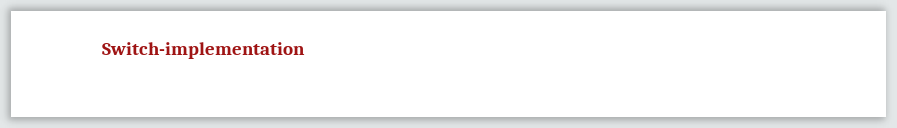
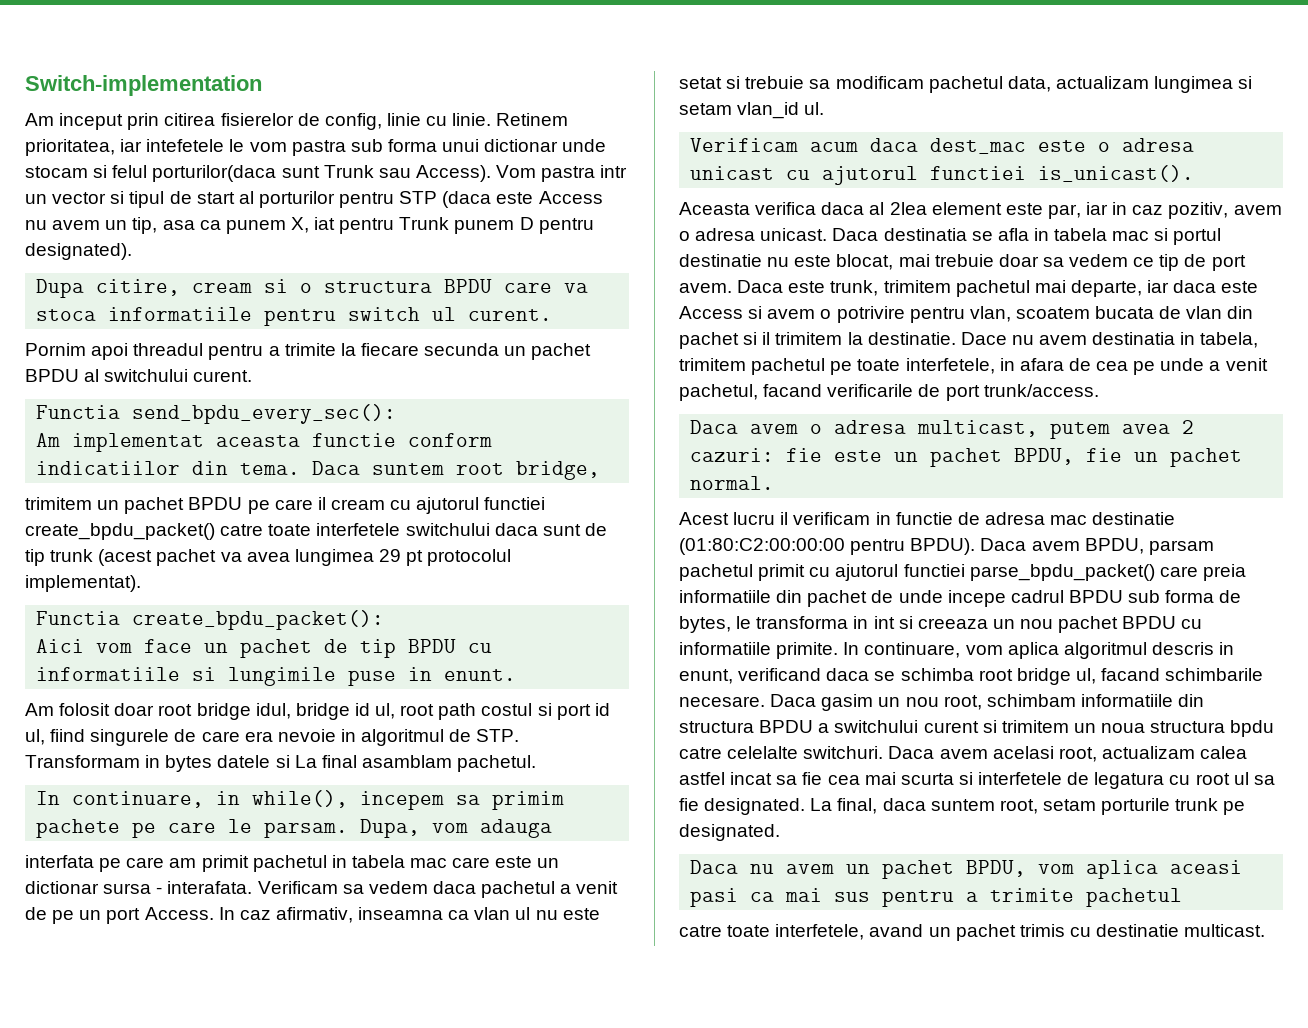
+ Am inceput prin citirea fisierelor de config, linie cu linie. Retinem prioritatea, iar intefetele le vom pastra sub forma unui dictionar unde stocam si felul porturilor(daca sunt Trunk sau Access). Vom pastra intr un vector si tipul de start al porturilor pentru STP (daca este Access nu avem un tip, asa ca punem X, iat pentru Trunk punem D pentru designated).
+ Dupa citire, cream si o structura BPDU care va stoca informatiile pentru switch ul curent.
+ Pornim apoi threadul pentru a trimite la fiecare secunda un pachet BPDU al switchului curent.
+ Functia send_bpdu_every_sec():
+ Am implementat aceasta functie conform indicatiilor din tema. Daca suntem root bridge,
+ trimitem un pachet BPDU pe care il cream cu ajutorul functiei create_bpdu_packet() catre toate interfetele switchului daca sunt de tip trunk (acest pachet va avea lungimea 29 pt protocolul implementat).
+ Functia create_bpdu_packet():
+ Aici vom face un pachet de tip BPDU cu informatiile si lungimile puse in enunt.
+ Am folosit doar root bridge idul, bridge id ul, root path costul si port id ul, fiind singurele de care era nevoie in algoritmul de STP. Transformam in bytes datele si La final asamblam pachetul.
+ In continuare, in while(), incepem sa primim pachete pe care le parsam. Dupa, vom adauga
+ interfata pe care am primit pachetul in tabela mac care este un dictionar sursa - interafata. Verificam sa vedem daca pachetul a venit de pe un port Access. In caz afirmativ, inseamna ca vlan ul nu este setat si trebuie sa modificam pachetul data, actualizam lungimea si setam vlan_id ul.
+ Verificam acum daca dest_mac este o adresa unicast cu ajutorul functiei is_unicast().
+ Aceasta verifica daca al 2lea element este par, iar in caz pozitiv, avem o adresa unicast. Daca destinatia se afla in tabela mac si portul destinatie nu este blocat, mai trebuie doar sa vedem ce tip de port avem. Daca este trunk, trimitem pachetul mai departe, iar daca este Access si avem o potrivire pentru vlan, scoatem bucata de vlan din pachet si il trimitem la destinatie. Dace nu avem destinatia in tabela, trimitem pachetul pe toate interfetele, in afara de cea pe unde a venit pachetul, facand verificarile de port trunk/access.
+ Daca avem o adresa multicast, putem avea 2 cazuri: fie este un pachet BPDU, fie un pachet normal.
+ Acest lucru il verificam in functie de adresa mac destinatie (01:80:C2:00:00:00 pentru BPDU). Daca avem BPDU, parsam pachetul primit cu ajutorul functiei parse_bpdu_packet() care preia informatiile din pachet de unde incepe cadrul BPDU sub forma de bytes, le transforma in int si creeaza un nou pachet BPDU cu informatiile primite. In continuare, vom aplica algoritmul descris in enunt, verificand daca se schimba root bridge ul, facand schimbarile necesare. Daca gasim un nou root, schimbam informatiile din structura BPDU a switchului curent si trimitem un noua structura bpdu catre celelalte switchuri. Daca avem acelasi root, actualizam calea astfel incat sa fie cea mai scurta si interfetele de legatura cu root ul sa fie designated. La final, daca suntem root, setam porturile trunk pe designated.
+ Daca nu avem un pachet BPDU, vom aplica aceasi pasi ca mai sus pentru a trimite pachetul
+ catre toate interfetele, avand un pachet trimis cu destinatie multicast.

